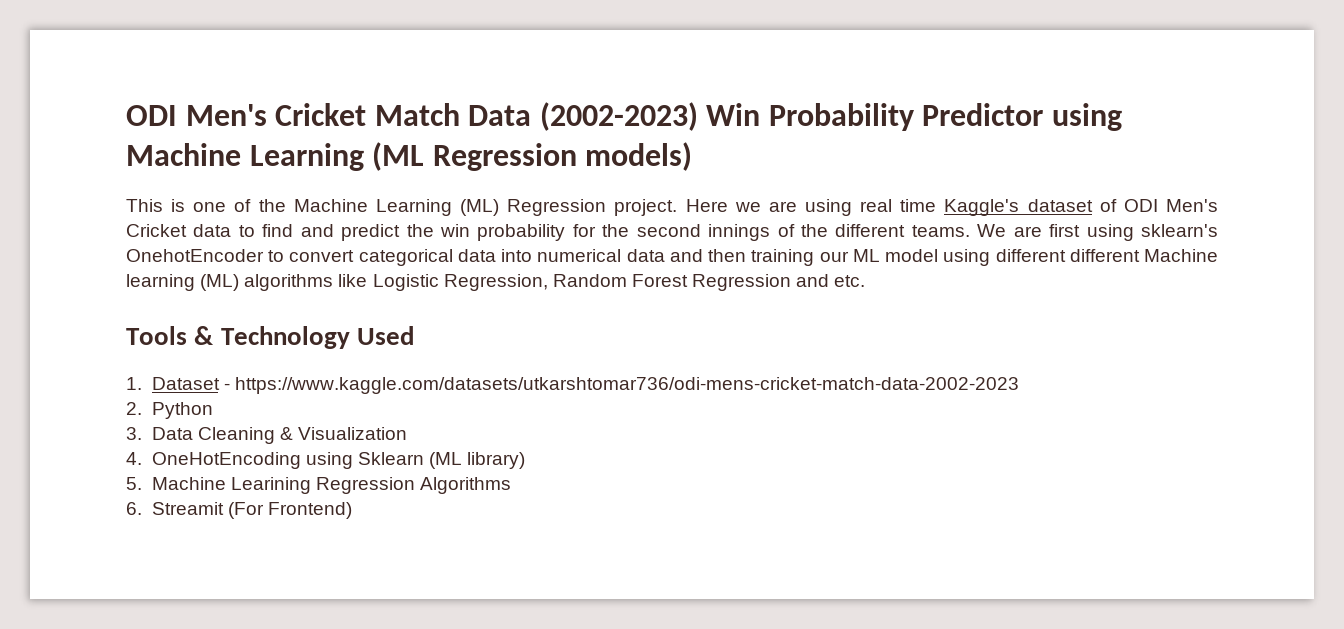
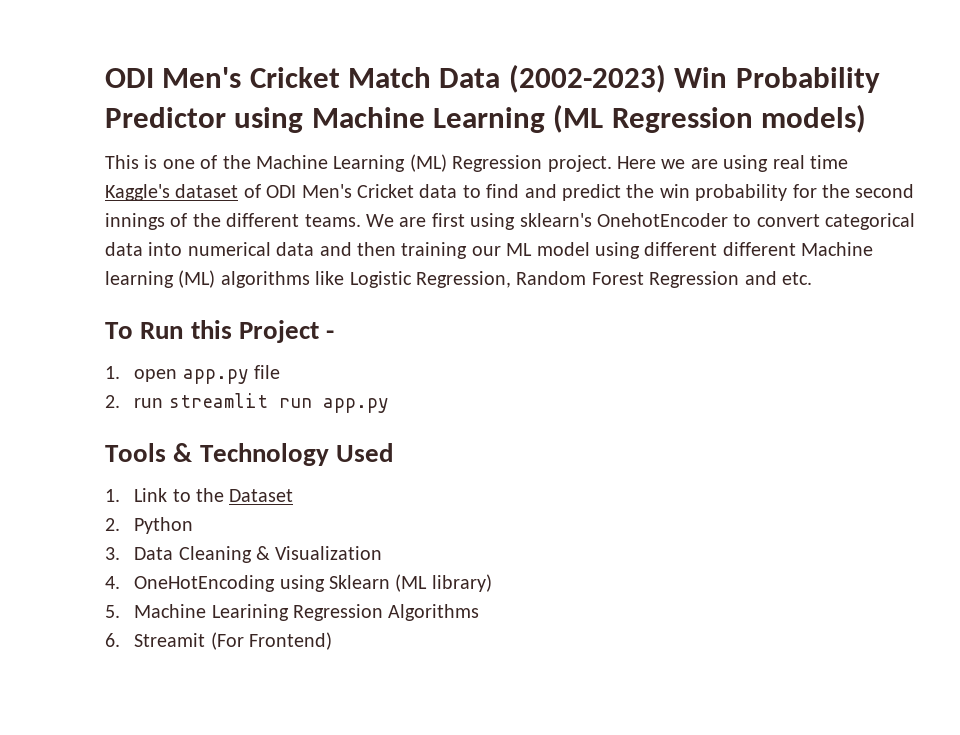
+ To Run this Project -
+ 1. open app.py file
+ 2. run streamlit run app.py
- 1. Dataset - https://www.kaggle.com/datasets/utkarshtomar736/odi-mens-cricket-match-data-2002-2023
+ 1. Link to the Dataset

